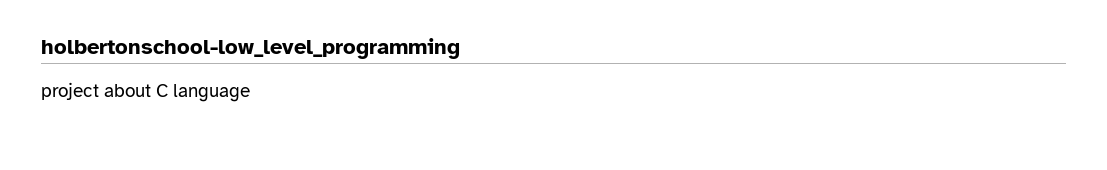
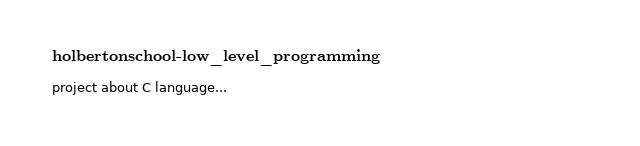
- project about C language
+ project about C language...

